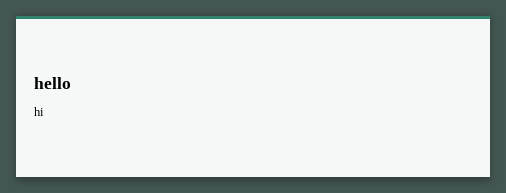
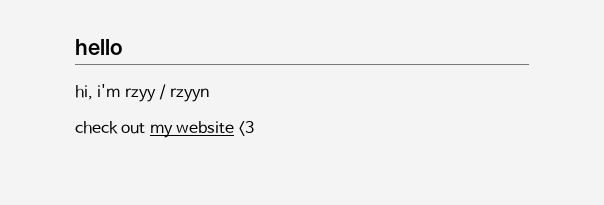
- hi
+ hi, i'm rzyy / rzyyn
+ check out my website <3

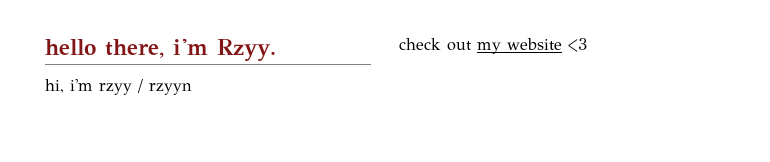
- hello
+ hello there, i'm Rzyy.

